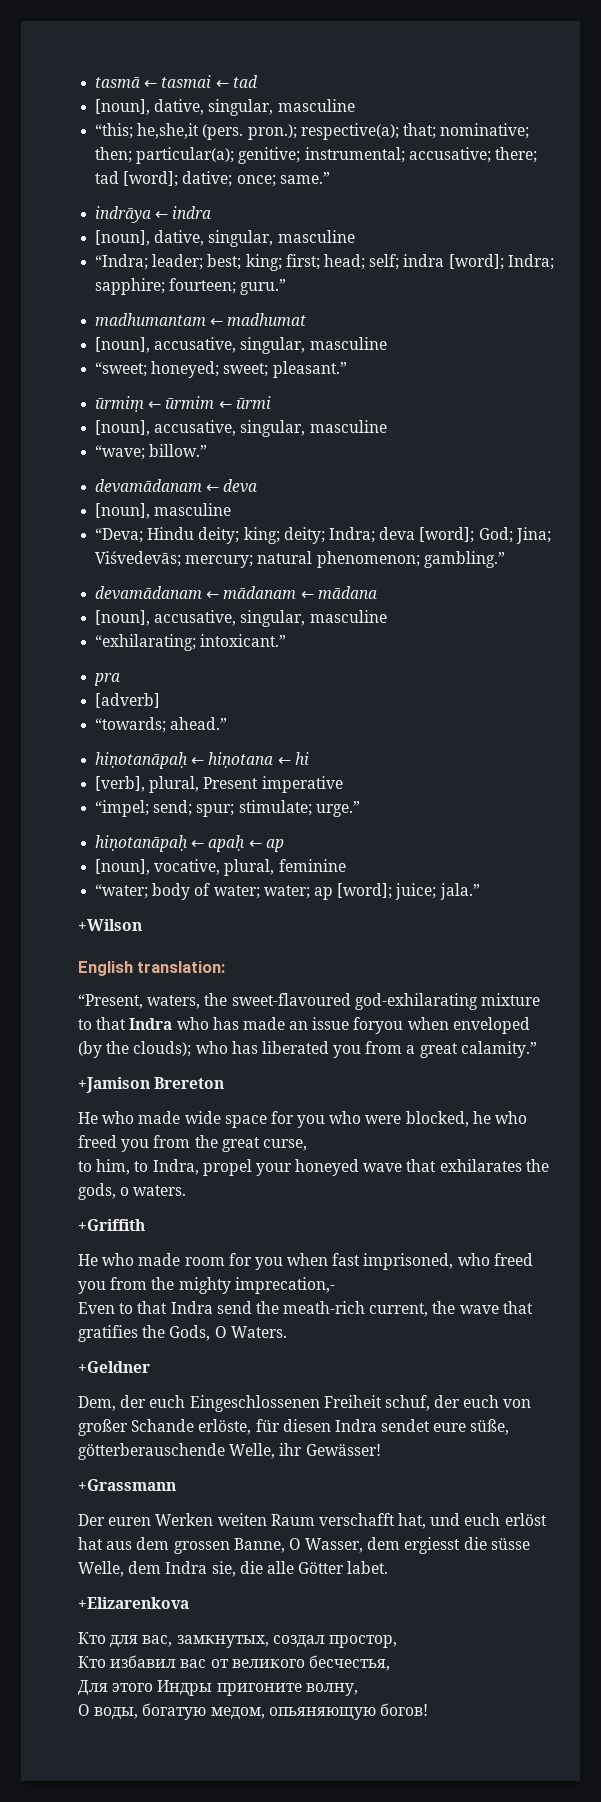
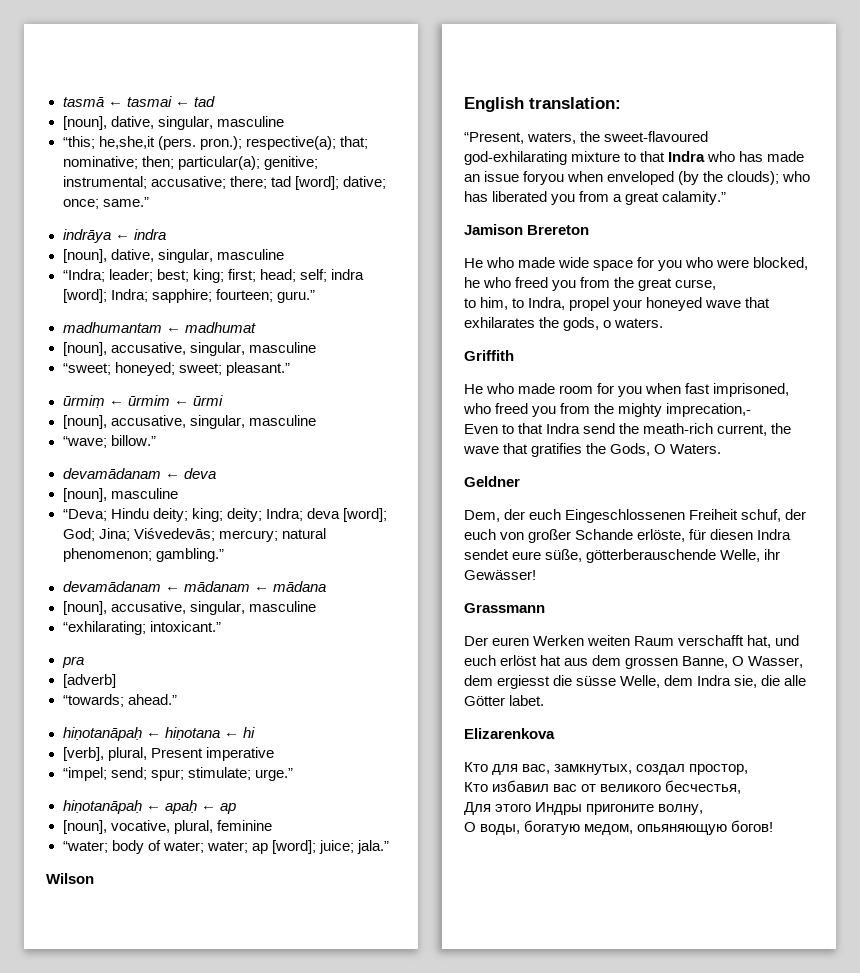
- +Wilson
+ Wilson
- +Jamison Brereton
+ Jamison Brereton
- +Griffith
+ Griffith
- +Geldner
+ Geldner
- +Grassmann
+ Grassmann
- +Elizarenkova
+ Elizarenkova

